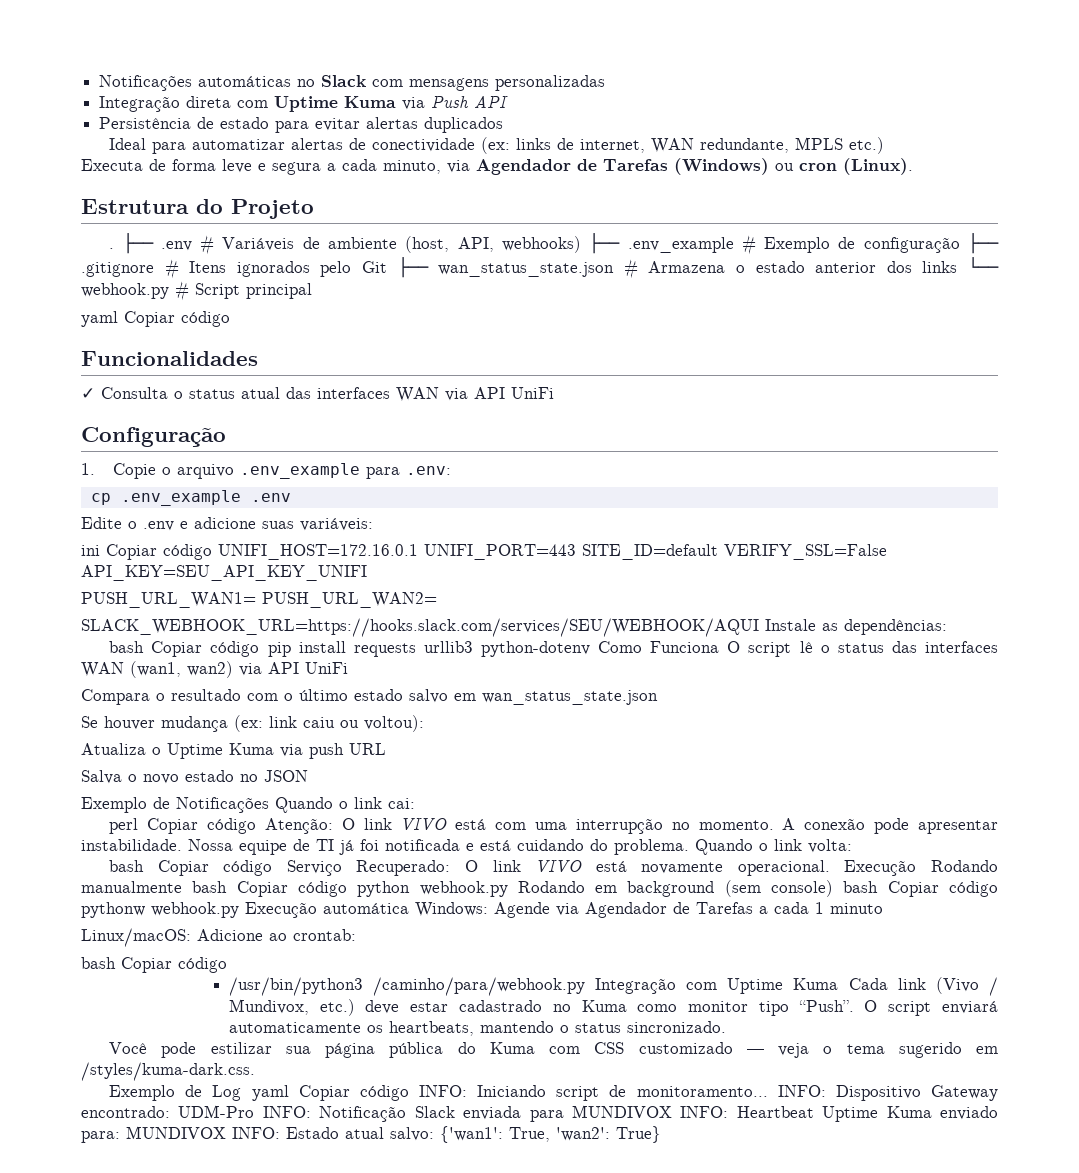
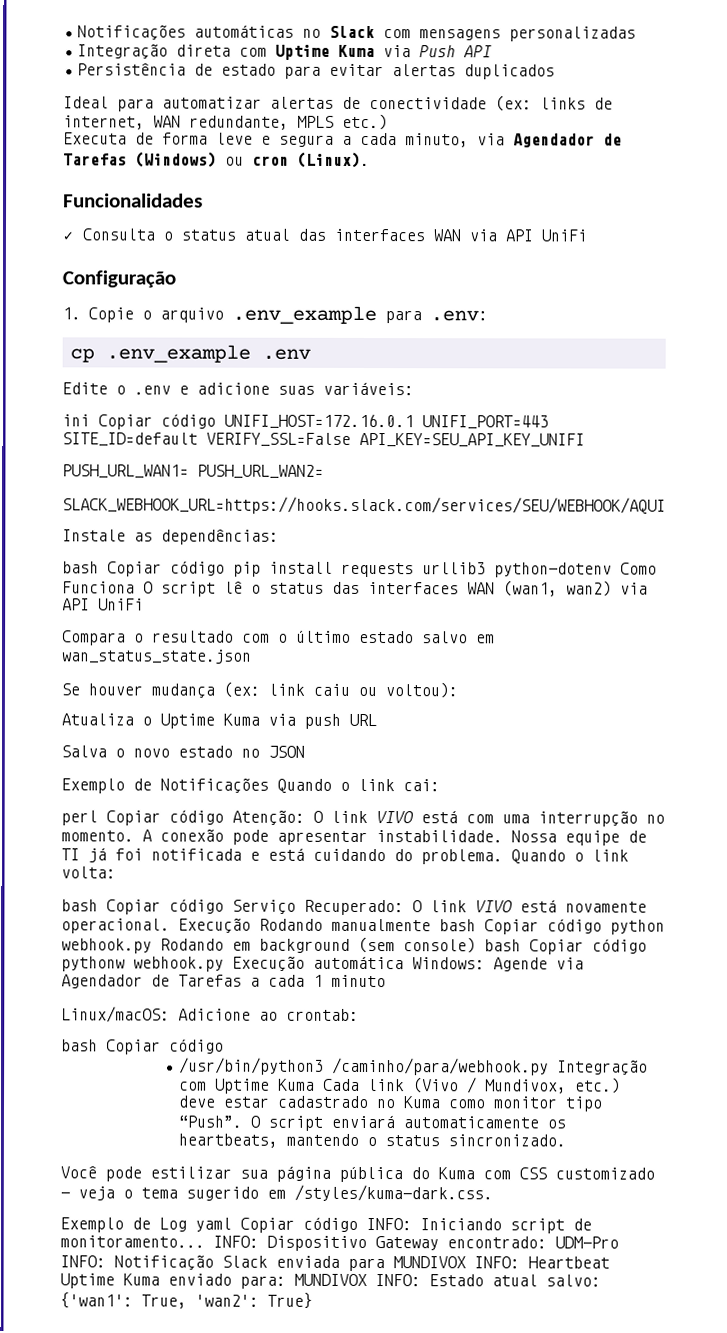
- Estrutura do Projeto
- . ├── .env # Variáveis de ambiente (host, API, webhooks) ├── .env_example # Exemplo de configuração ├── .gitignore # Itens ignorados pelo Git ├── wan_status_state.json # Armazena o estado anterior dos links └── webhook.py # Script principal
- yaml Copiar código
- SLACK_WEBHOOK_URL=https://hooks.slack.com/services/SEU/WEBHOOK/AQUI Instale as dependências:
+ SLACK_WEBHOOK_URL=https://hooks.slack.com/services/SEU/WEBHOOK/AQUI
+ Instale as dependências:

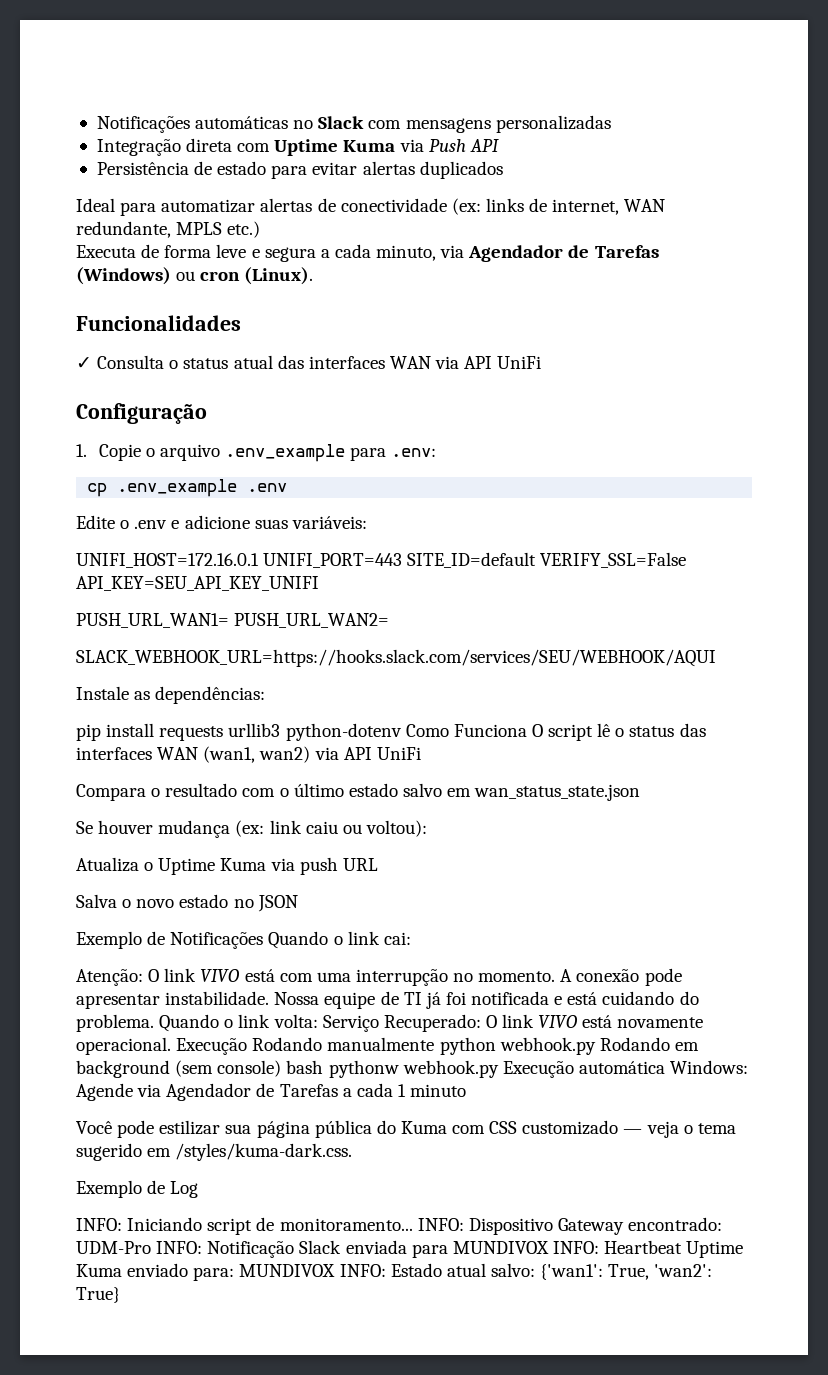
- ini Copiar código UNIFI_HOST=172.16.0.1 UNIFI_PORT=443 SITE_ID=default VERIFY_SSL=False API_KEY=SEU_API_KEY_UNIFI
+ UNIFI_HOST=172.16.0.1 UNIFI_PORT=443 SITE_ID=default VERIFY_SSL=False API_KEY=SEU_API_KEY_UNIFI
- bash Copiar código pip install requests urllib3 python-dotenv Como Funciona O script lê o status das interfaces WAN (wan1, wan2) via API UniFi
+ pip install requests urllib3 python-dotenv Como Funciona O script lê o status das interfaces WAN (wan1, wan2) via API UniFi
- perl Copiar código Atenção: O link VIVO está com uma interrupção no momento.
+ Atenção: O link VIVO está com uma interrupção no momento.
- Quando o link volta:
- bash Copiar código Serviço Recuperado: O link VIVO está novamente operacional.
+ Quando o link volta: Serviço Recuperado: O link VIVO está novamente operacional.
- Execução Rodando manualmente bash Copiar código python webhook.py Rodando em background (sem console) bash Copiar código pythonw webhook.py Execução automática Windows: Agende via Agendador de Tarefas a cada 1 minuto
+ Execução Rodando manualmente python webhook.py Rodando em background (sem console) bash pythonw webhook.py Execução automática Windows: Agende via Agendador de Tarefas a cada 1 minuto
- Linux/macOS: Adicione ao crontab:
- bash Copiar código
- /usr/bin/python3 /caminho/para/webhook.py Integração com Uptime Kuma Cada link (Vivo / Mundivox, etc.) deve estar cadastrado no Kuma como monitor tipo “Push”. O script enviará automaticamente os heartbeats, mantendo o status sincronizado.
- Exemplo de Log yaml Copiar código INFO: Iniciando script de monitoramento...
+ Exemplo de Log
+ INFO: Iniciando script de monitoramento...

